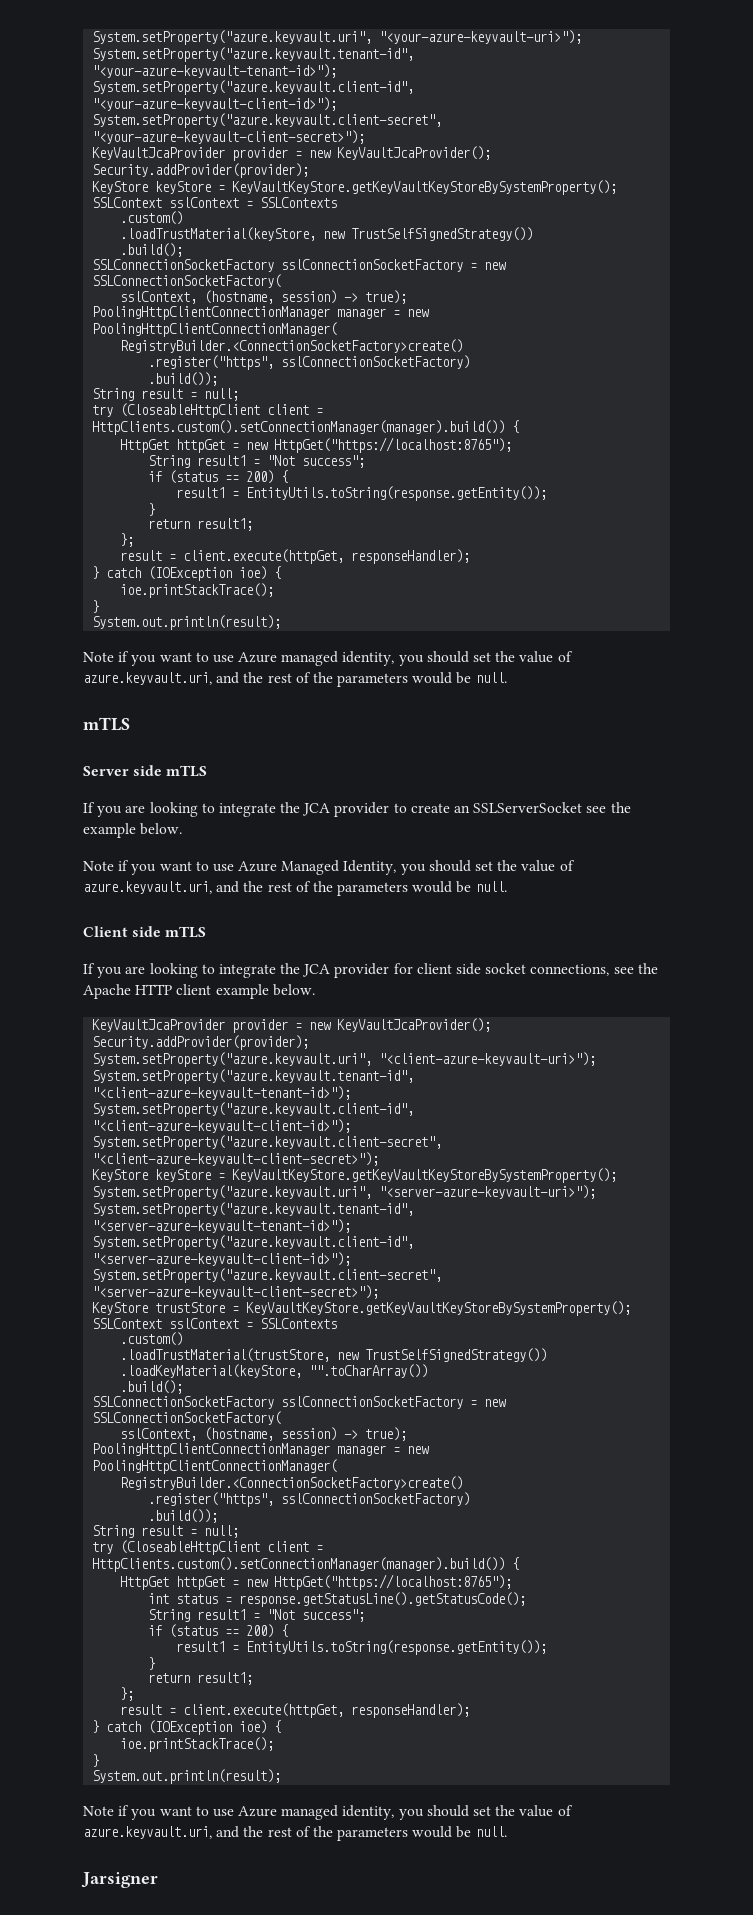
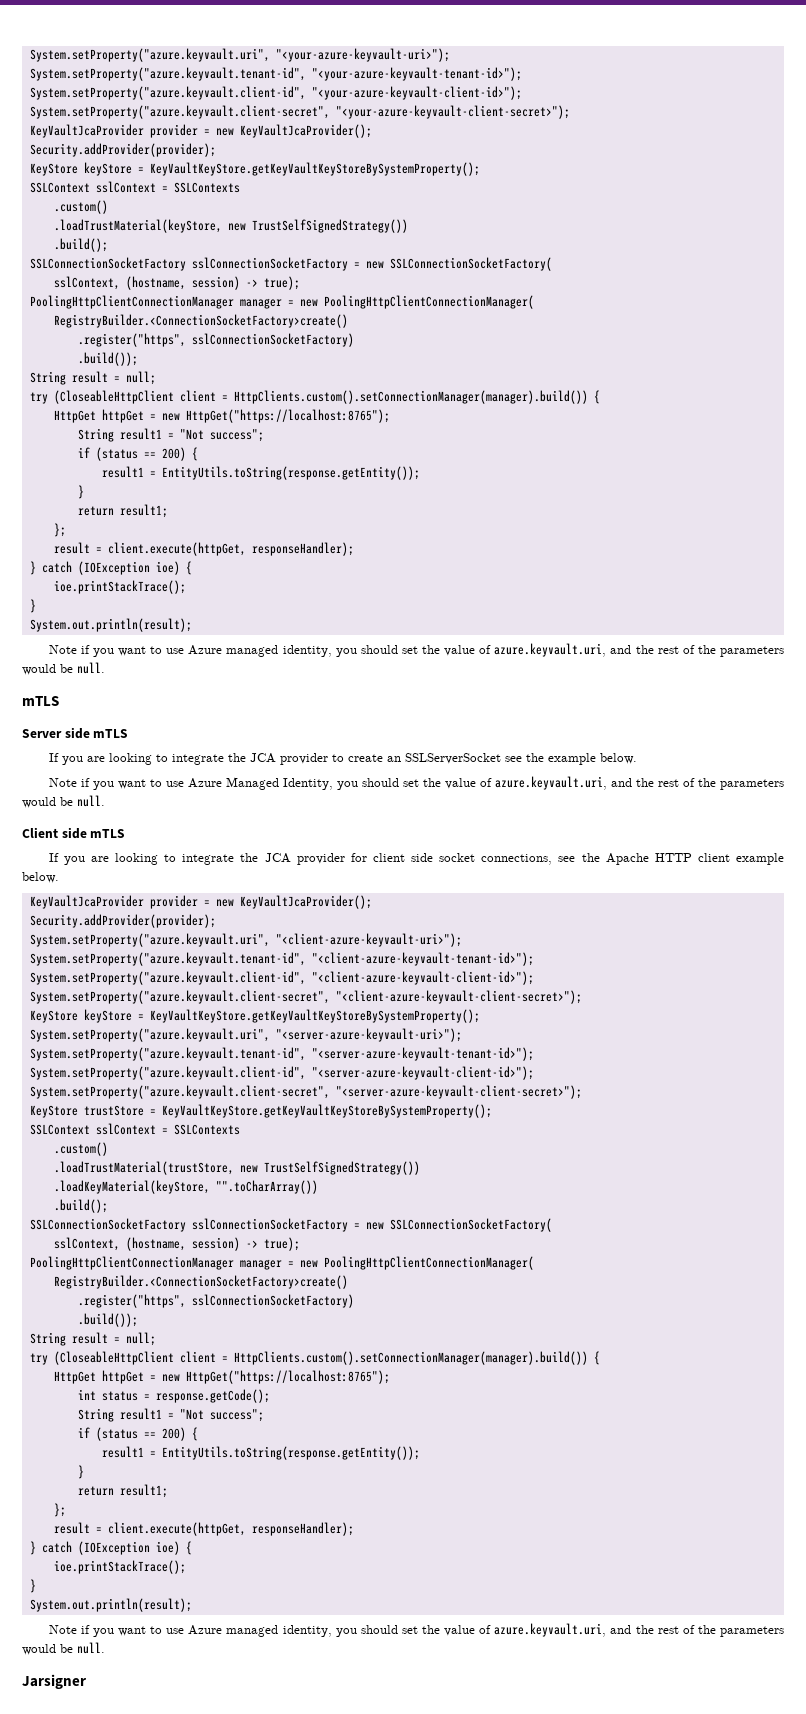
- int status = response.getStatusLine().getStatusCode();
+ int status = response.getCode();

